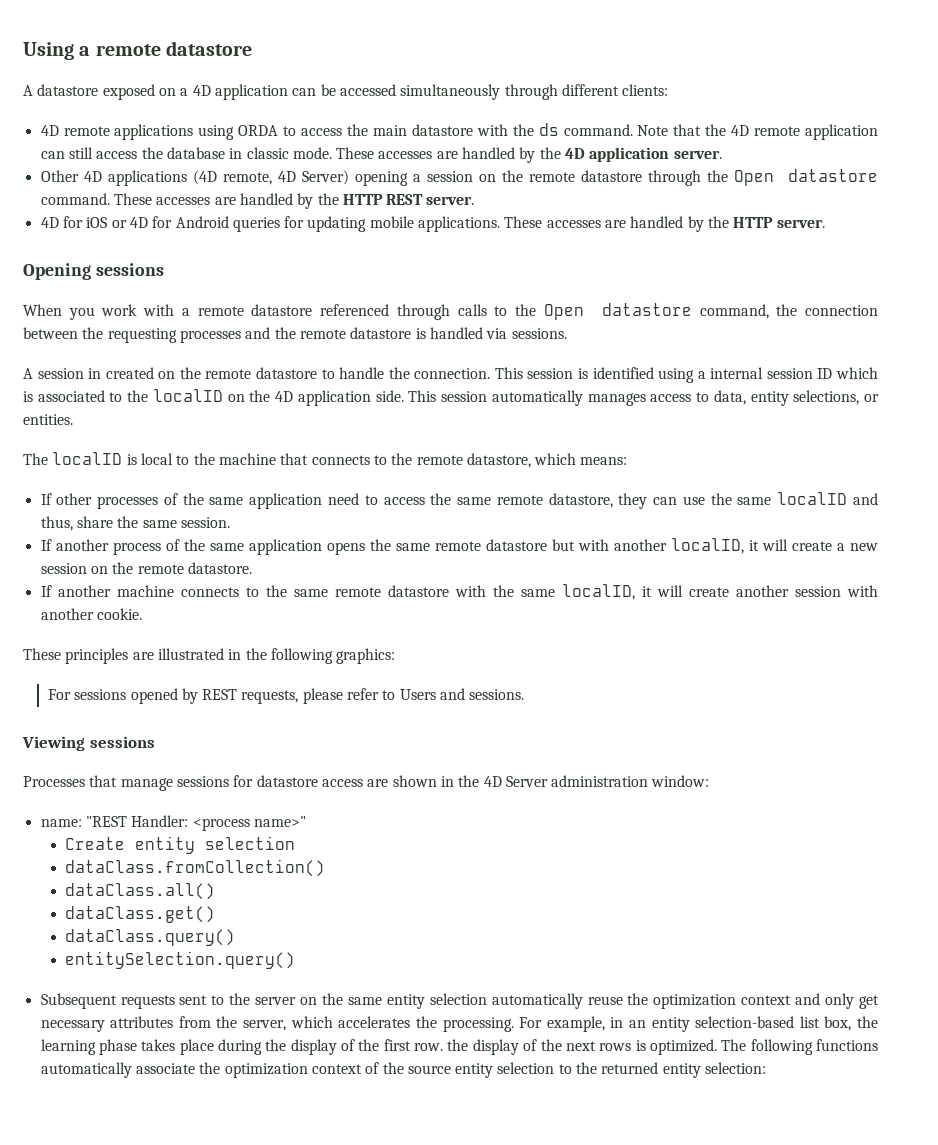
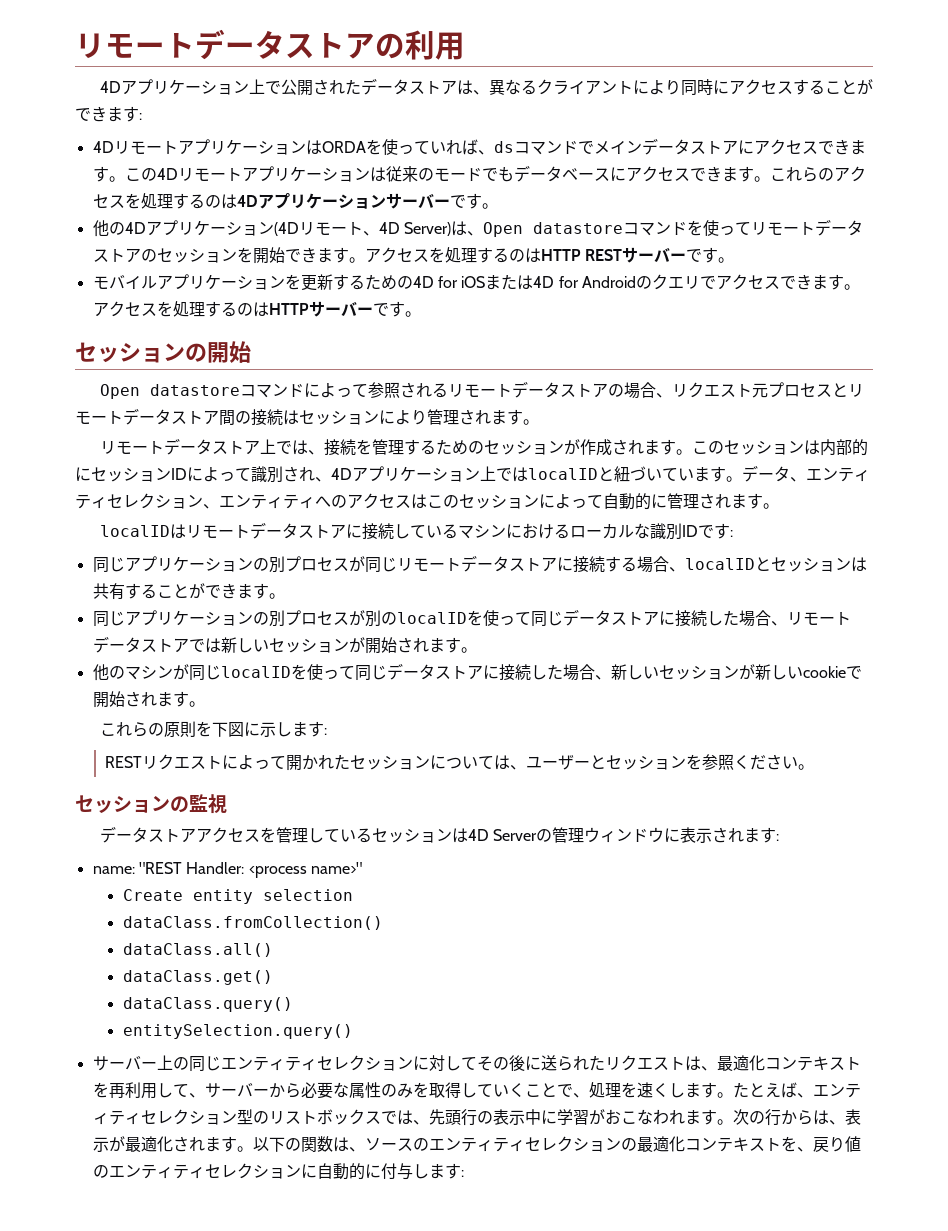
- Using a remote datastore
- A datastore exposed on a 4D application can be accessed simultaneously through different clients:
- 4D remote applications using ORDA to access the main datastore with the ds command. Note that the 4D remote application can still access the database in classic mode. These accesses are handled by the 4D application server.
- Other 4D applications (4D remote, 4D Server) opening a session on the remote datastore through the Open datastore command. These accesses are handled by the HTTP REST server.
- 4D for iOS or 4D for Android queries for updating mobile applications. These accesses are handled by the HTTP server.
- Opening sessions
- When you work with a remote datastore referenced through calls to the Open datastore command, the connection between the requesting processes and the remote datastore is handled via sessions.
- A session in created on the remote datastore to handle the connection. This session is identified using a internal session ID which is associated to the localID on the 4D application side. This session automatically manages access to data, entity selections, or entities.
- The localID is local to the machine that connects to the remote datastore, which means:
- If other processes of the same application need to access the same remote datastore, they can use the same localID and thus, share the same session.
- If another process of the same application opens the same remote datastore but with another localID, it will create a new session on the remote datastore.
- If another machine connects to the same remote datastore with the same localID, it will create another session with another cookie.
- These principles are illustrated in the following graphics:
- For sessions opened by REST requests, please refer to Users and sessions.
- Viewing sessions
- Processes that manage sessions for datastore access are shown in the 4D Server administration window:
+ リモートデータストアの利用
+ 4Dアプリケーション上で公開されたデータストアは、異なるクライアントにより同時にアクセスすることができます:
+ 4DリモートアプリケーションはORDAを使っていれば、dsコマンドでメインデータストアにアクセスできます。この4Dリモートアプリケーションは従来のモードでもデータベースにアクセスできます。これらのアクセスを処理するのは4Dアプリケーションサーバーです。
+ 他の4Dアプリケーション(4Dリモート、4D Server)は、Open datastoreコマンドを使ってリモートデータストアのセッションを開始できます。アクセスを処理するのはHTTP RESTサーバーです。
+ モバイルアプリケーションを更新するための4D for iOSまたは4D for Androidのクエリでアクセスできます。アクセスを処理するのはHTTPサーバーです。
+ セッションの開始
+ Open datastoreコマンドによって参照されるリモートデータストアの場合、リクエスト元プロセスとリモートデータストア間の接続はセッションにより管理されます。
+ リモートデータストア上では、接続を管理するためのセッションが作成されます。このセッションは内部的にセッションIDによって識別され、4Dアプリケーション上ではlocalIDと紐づいています。データ、エンティティセレクション、エンティティへのアクセスはこのセッションによって自動的に管理されます。
+ localIDはリモートデータストアに接続しているマシンにおけるローカルな識別IDです:
+ 同じアプリケーションの別プロセスが同じリモートデータストアに接続する場合、localIDとセッションは共有することができます。
+ 同じアプリケーションの別プロセスが別のlocalIDを使って同じデータストアに接続した場合、リモートデータストアでは新しいセッションが開始されます。
+ 他のマシンが同じlocalIDを使って同じデータストアに接続した場合、新しいセッションが新しいcookieで開始されます。
+ これらの原則を下図に示します:
+ RESTリクエストによって開かれたセッションについては、ユーザーとセッションを参照ください。
+ セッションの監視
+ データストアアクセスを管理しているセッションは4D Serverの管理ウィンドウに表示されます:
- Subsequent requests sent to the server on the same entity selection automatically reuse the optimization context and only get necessary attributes from the server, which accelerates the processing. For example, in an entity selection-based list box, the learning phase takes place during the display of the first row. the display of the next rows is optimized. The following functions automatically associate the optimization context of the source entity selection to the returned entity selection:
+ サーバー上の同じエンティティセレクションに対してその後に送られたリクエストは、最適化コンテキストを再利用して、サーバーから必要な属性のみを取得していくことで、処理を速くします。たとえば、エンティティセレクション型のリストボックスでは、先頭行の表示中に学習がおこなわれます。次の行からは、表示が最適化されます。以下の関数は、ソースのエンティティセレクションの最適化コンテキストを、戻り値のエンティティセレクションに自動的に付与します:

